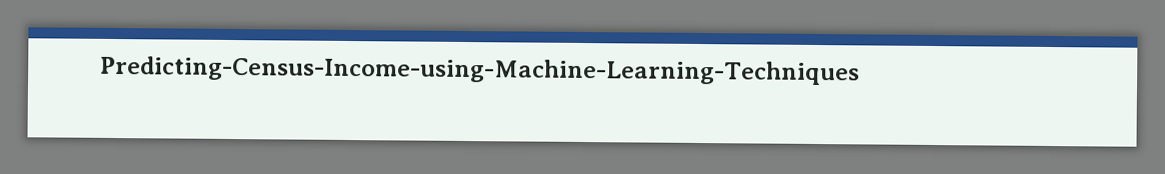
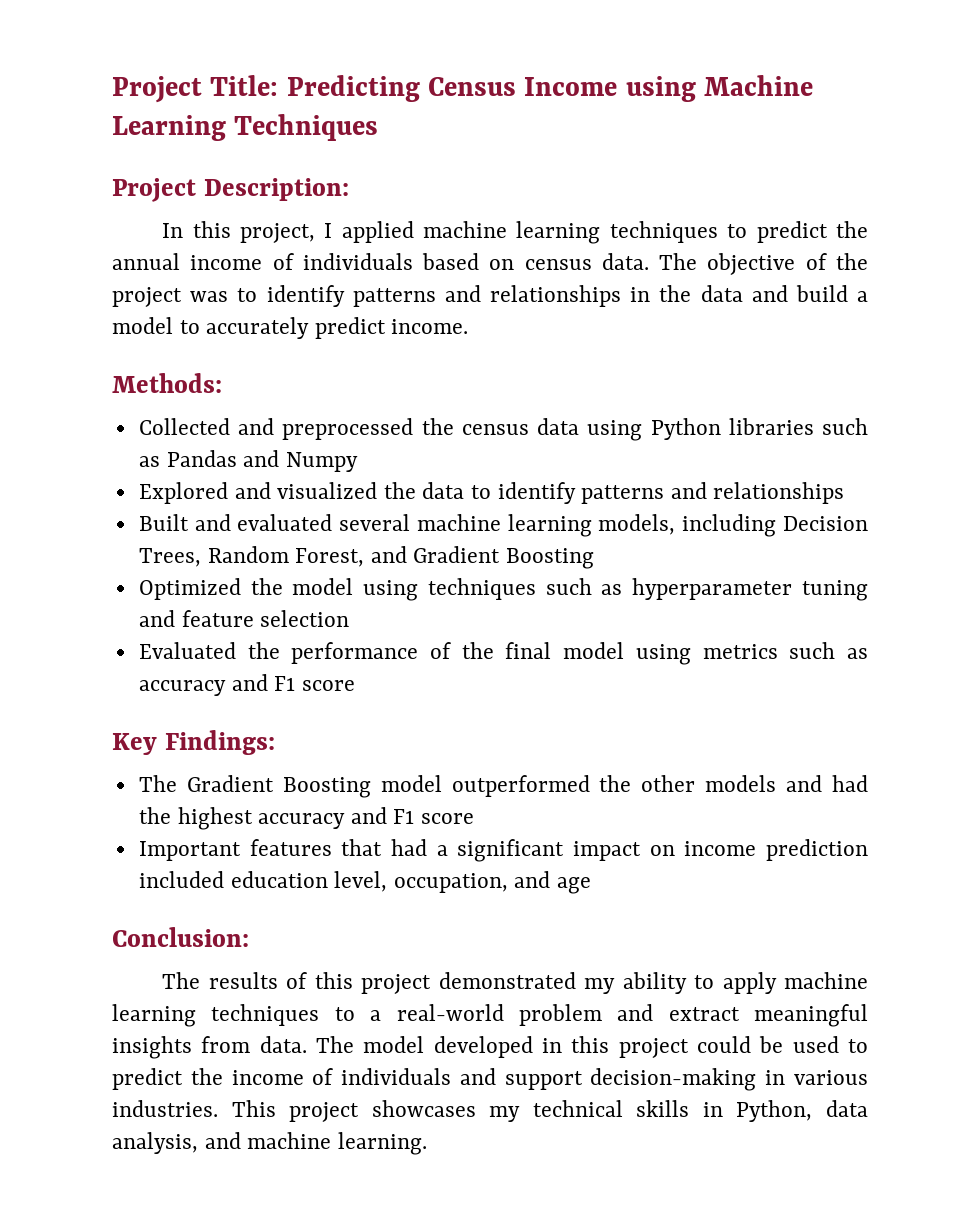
- Predicting-Census-Income-using-Machine-Learning-Techniques
+ Project Title: Predicting Census Income using Machine Learning Techniques
+ Project Description:
+ In this project, I applied machine learning techniques to predict the annual income of individuals based on census data. The objective of the project was to identify patterns and relationships in the data and build a model to accurately predict income.
+ Methods:
+ Collected and preprocessed the census data using Python libraries such as Pandas and Numpy
+ Explored and visualized the data to identify patterns and relationships
+ Built and evaluated several machine learning models, including Decision Trees, Random Forest, and Gradient Boosting
+ Optimized the model using techniques such as hyperparameter tuning and feature selection
+ Evaluated the performance of the final model using metrics such as accuracy and F1 score
+ Key Findings:
+ The Gradient Boosting model outperformed the other models and had the highest accuracy and F1 score
+ Important features that had a significant impact on income prediction included education level, occupation, and age
+ Conclusion:
+ The results of this project demonstrated my ability to apply machine learning techniques to a real-world problem and extract meaningful insights from data. The model developed in this project could be used to predict the income of individuals and support decision-making in various industries. This project showcases my technical skills in Python, data analysis, and machine learning.

